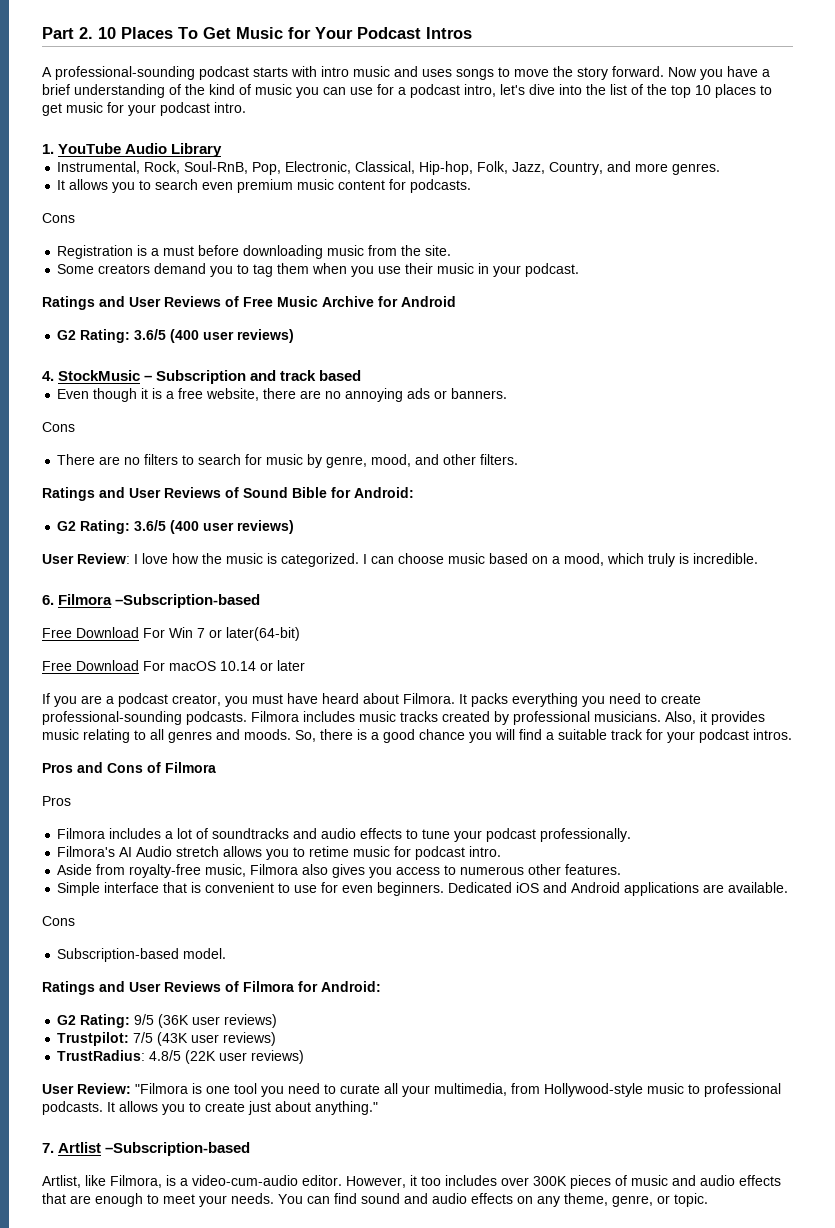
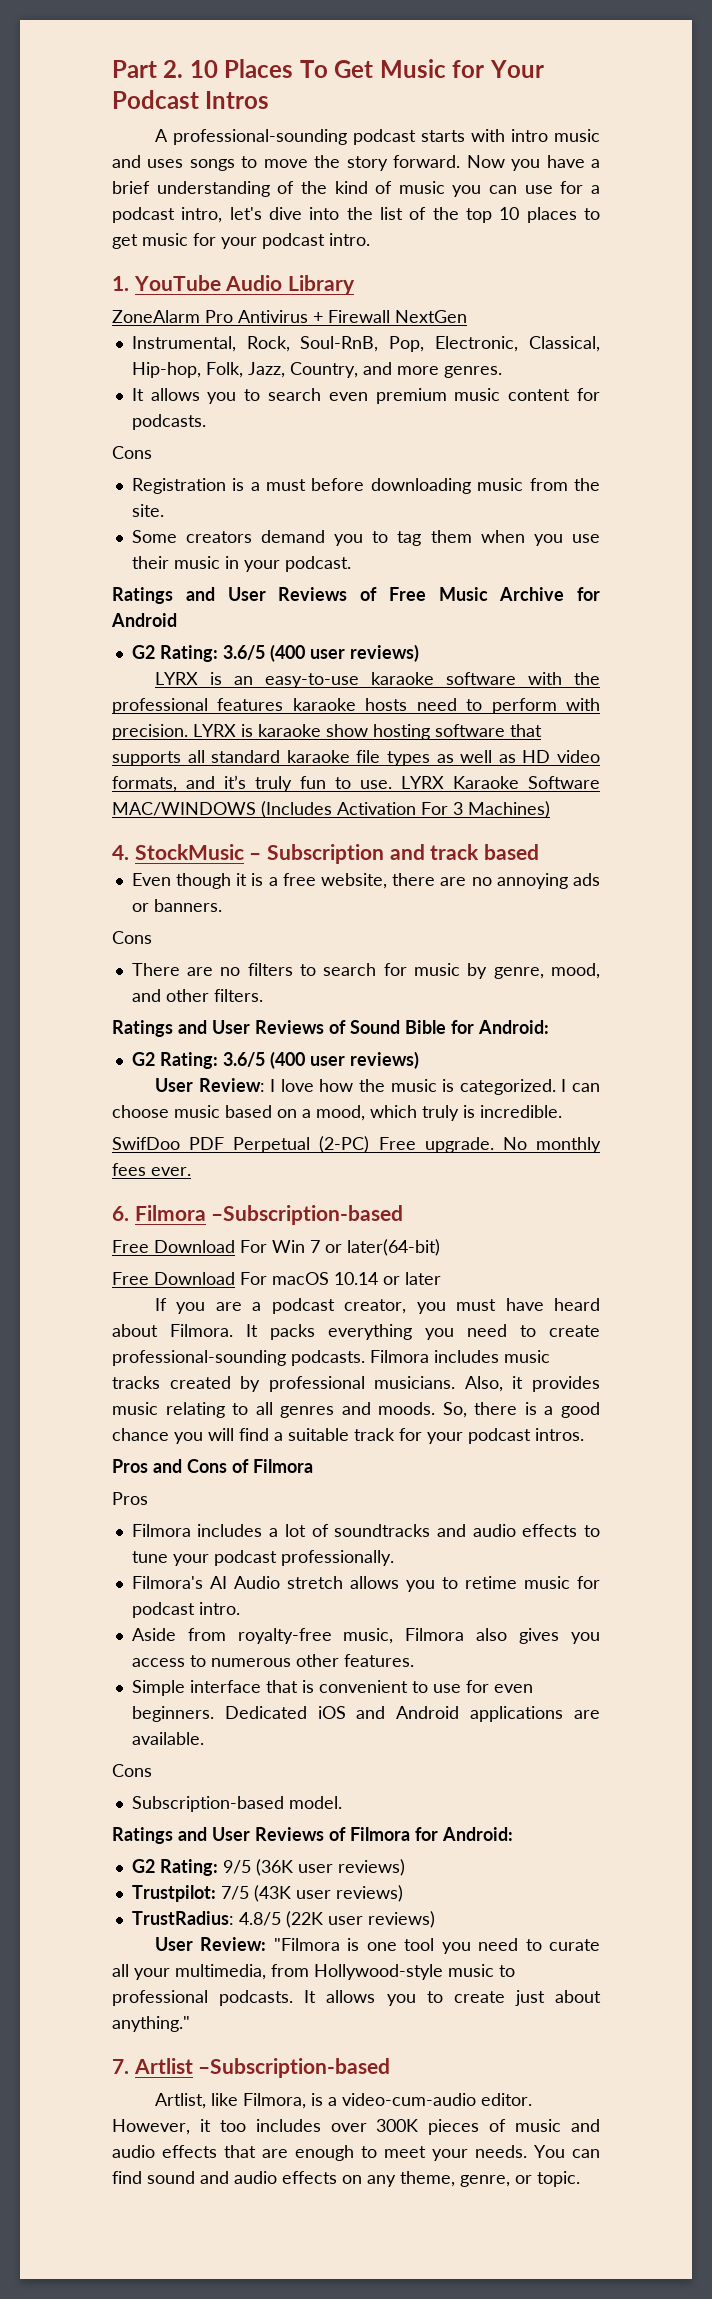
+ ZoneAlarm Pro Antivirus + Firewall NextGen
+ LYRX is an easy-to-use karaoke software with the professional features karaoke hosts need to perform with precision. LYRX is karaoke show hosting software that supports all standard karaoke file types as well as HD video formats, and it’s truly fun to use. LYRX Karaoke Software MAC/WINDOWS (Includes Activation For 3 Machines)
+ SwifDoo PDF Perpetual (2-PC) Free upgrade. No monthly fees ever.

